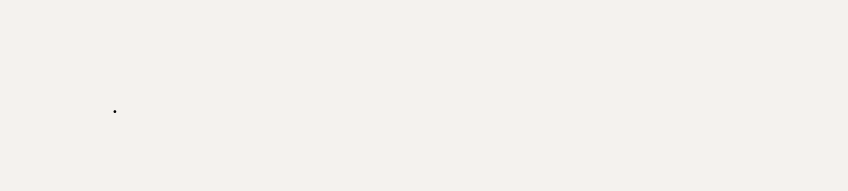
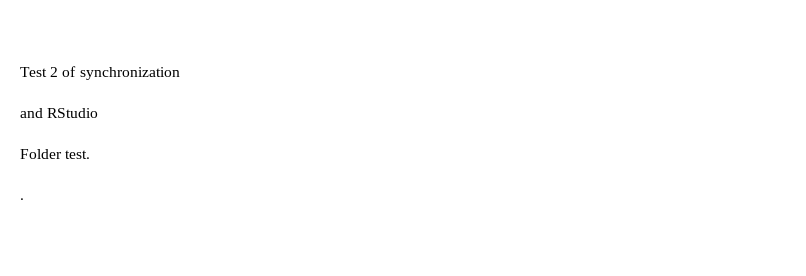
+ Test 2 of synchronization
+ and RStudio
+ Folder test.

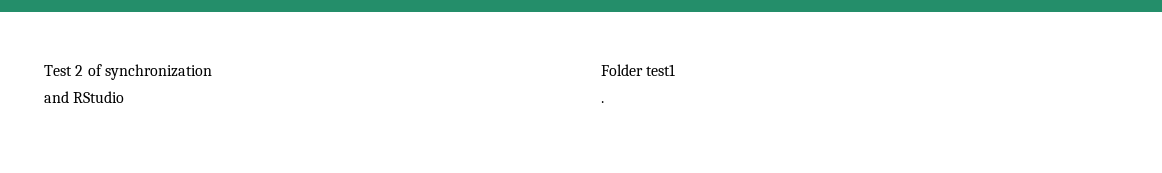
- Folder test.
+ Folder test1

